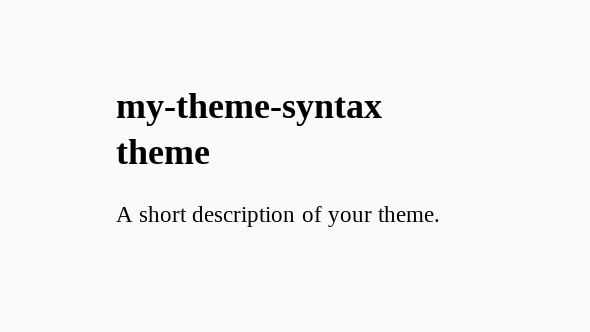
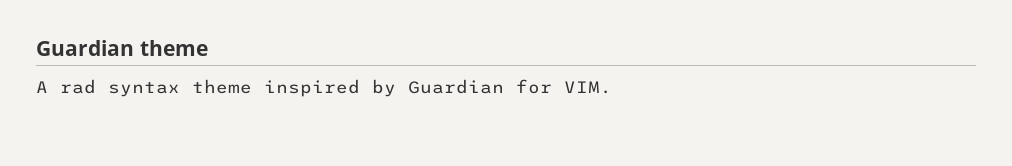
- my-theme-syntax theme
+ Guardian theme
- A short description of your theme.
+ A rad syntax theme inspired by Guardian for VIM.

